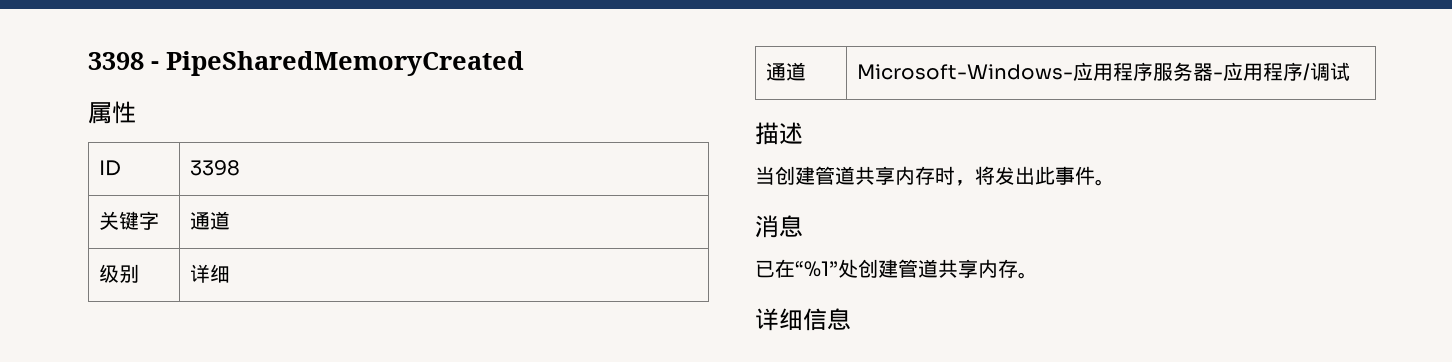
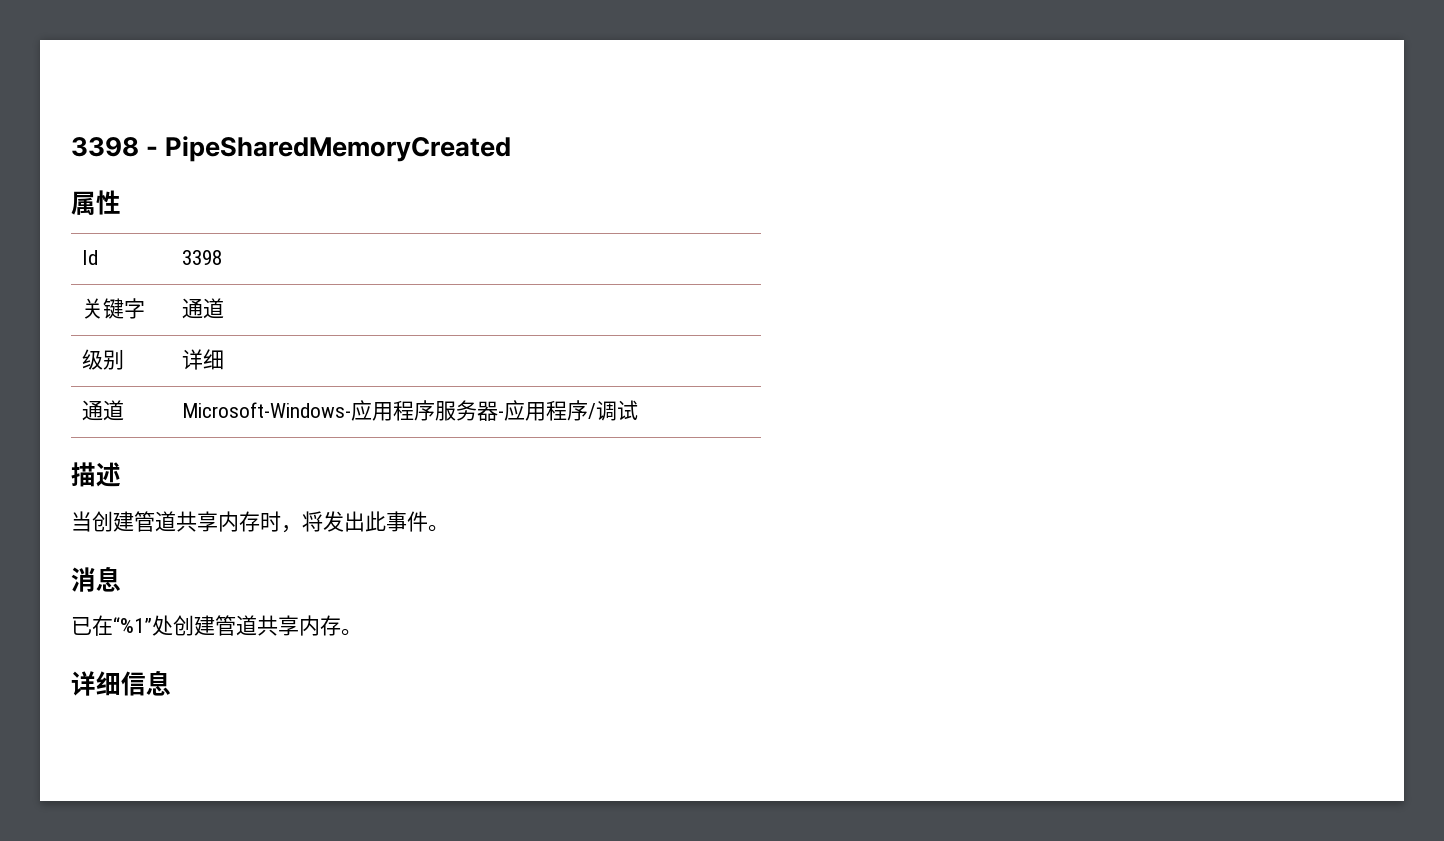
- ID | 3398
+ Id | 3398

